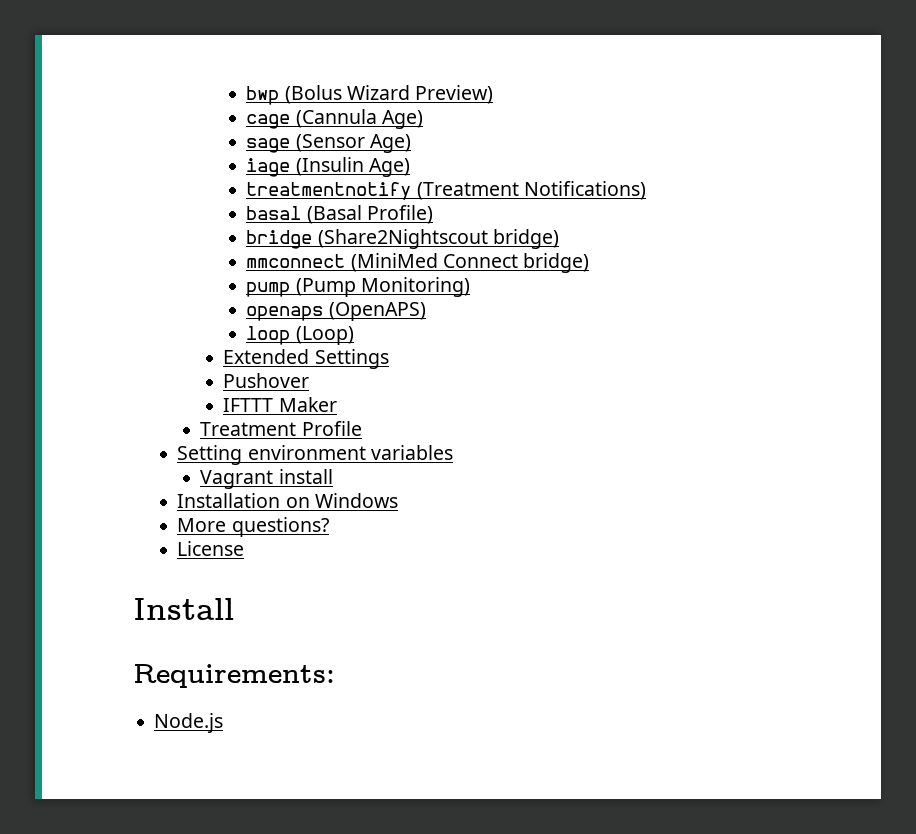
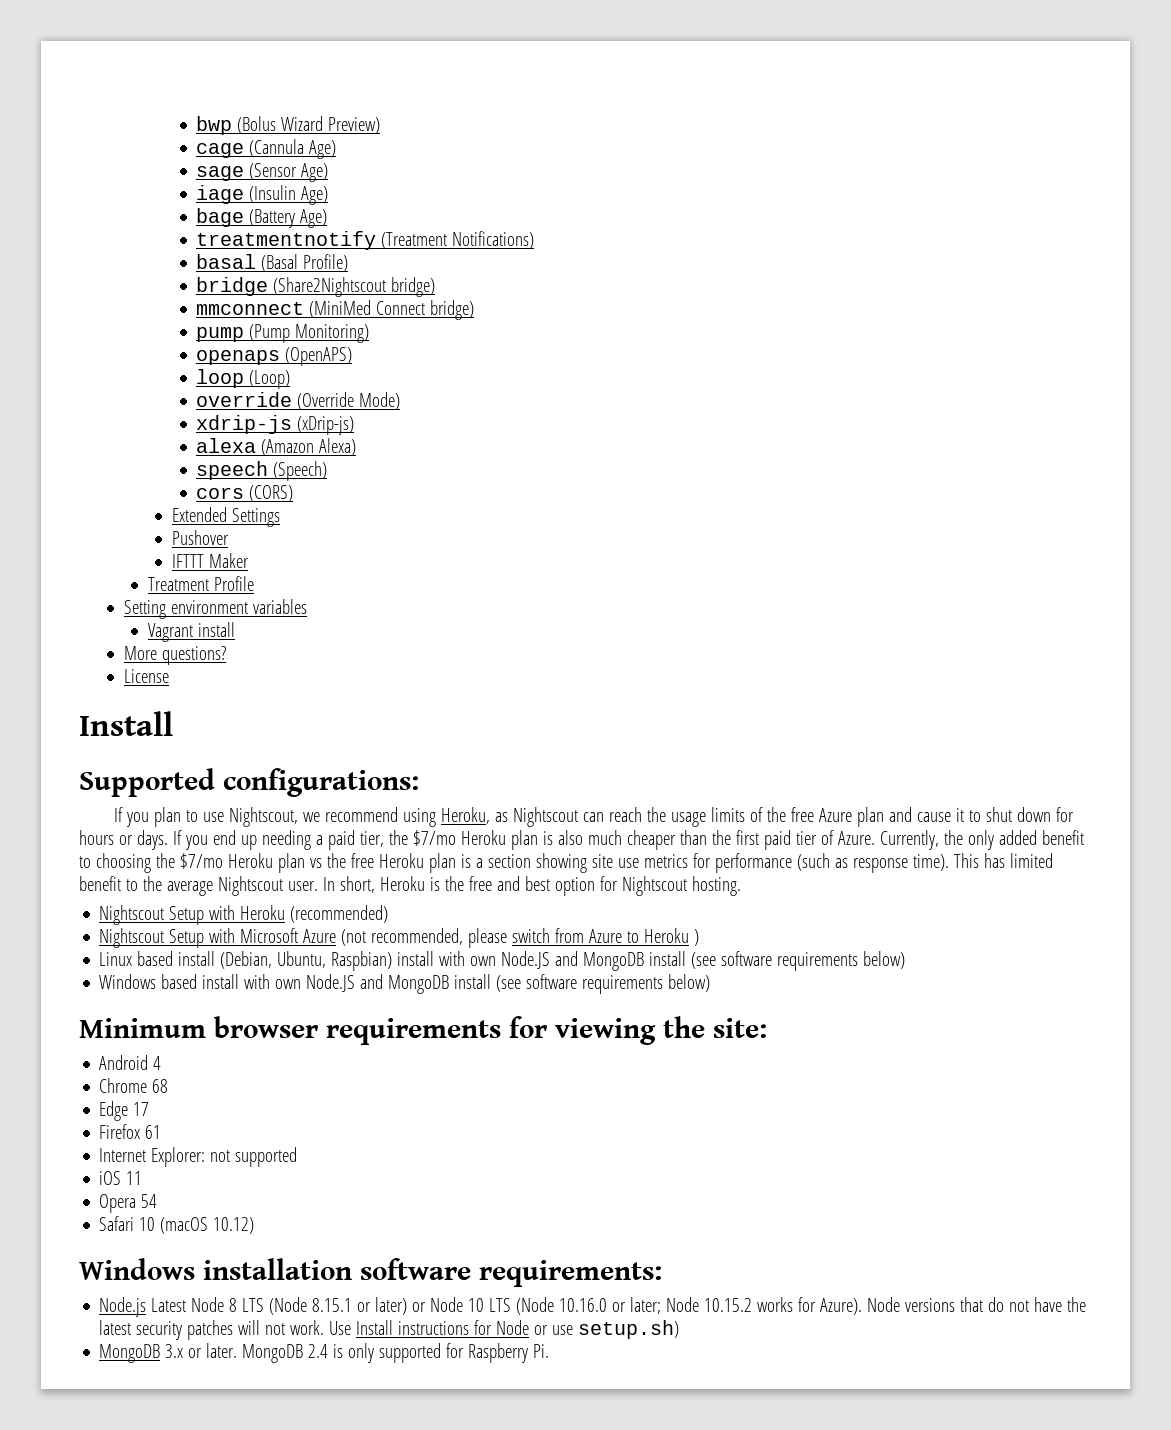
+ bage (Battery Age)
+ override (Override Mode)
+ xdrip-js (xDrip-js)
+ alexa (Amazon Alexa)
+ speech (Speech)
+ cors (CORS)
- Installation on Windows
- Requirements:
- Node.js
+ Supported configurations:
+ If you plan to use Nightscout, we recommend using Heroku, as Nightscout can reach the usage limits of the free Azure plan and cause it to shut down for hours or days. If you end up needing a paid tier, the $7/mo Heroku plan is also much cheaper than the first paid tier of Azure. Currently, the only added benefit to choosing the $7/mo Heroku plan vs the free Heroku plan is a section showing site use metrics for performance (such as response time). This has limited benefit to the average Nightscout user. In short, Heroku is the free and best option for Nightscout hosting.
+ Nightscout Setup with Heroku (recommended)
+ Nightscout Setup with Microsoft Azure (not recommended, please switch from Azure to Heroku )
+ Linux based install (Debian, Ubuntu, Raspbian) install with own Node.JS and MongoDB install (see software requirements below)
+ Windows based install with own Node.JS and MongoDB install (see software requirements below)
+ Minimum browser requirements for viewing the site:
+ Android 4
+ Chrome 68
+ Edge 17
+ Firefox 61
+ Internet Explorer: not supported
+ iOS 11
+ Opera 54
+ Safari 10 (macOS 10.12)
+ Windows installation software requirements:
+ Node.js Latest Node 8 LTS (Node 8.15.1 or later) or Node 10 LTS (Node 10.16.0 or later; Node 10.15.2 works for Azure). Node versions that do not have the latest security patches will not work. Use Install instructions for Node or use setup.sh)
+ MongoDB 3.x or later. MongoDB 2.4 is only supported for Raspberry Pi.

